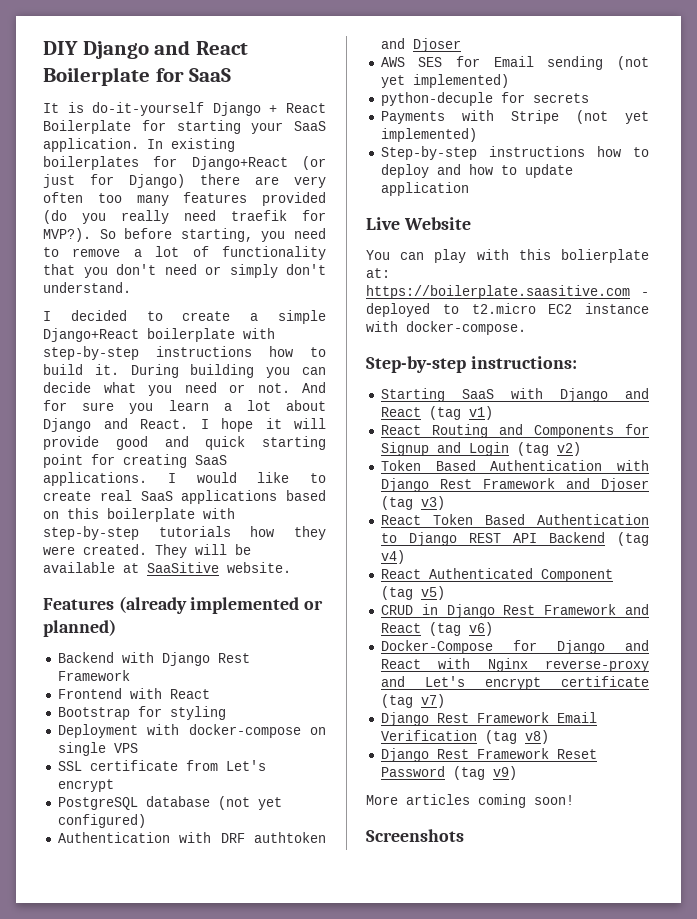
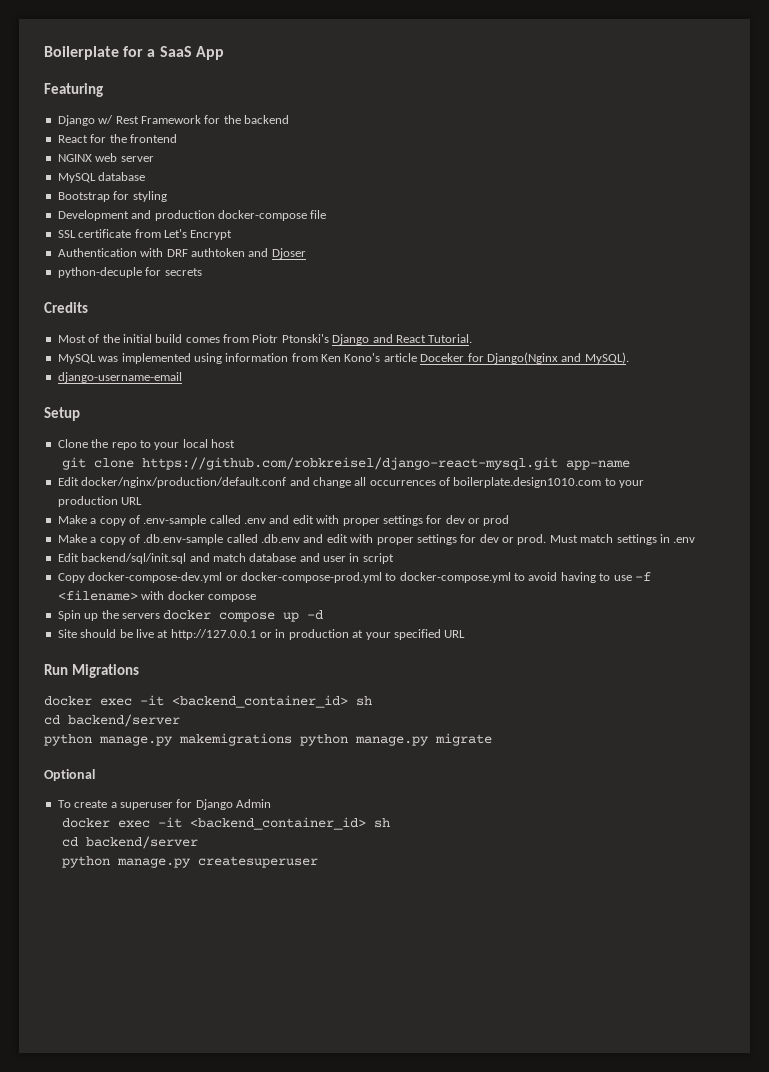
- DIY Django and React Boilerplate for SaaS
- It is do-it-yourself Django + React Boilerplate for starting your SaaS application. In existing boilerplates for Django+React (or just for Django) there are very often too many features provided (do you really need traefik for MVP?). So before starting, you need to remove a lot of functionality that you don't need or simply don't understand.
- I decided to create a simple Django+React boilerplate with step-by-step instructions how to build it. During building you can decide what you need or not. And for sure you learn a lot about Django and React. I hope it will provide good and quick starting point for creating SaaS applications. I would like to create real SaaS applications based on this boilerplate with step-by-step tutorials how they were created. They will be available at SaaSitive website.
- Features (already implemented or planned)
- Backend with Django Rest Framework
- Frontend with React
+ Boilerplate for a SaaS App
+ Featuring
+ Django w/ Rest Framework for the backend
+ React for the frontend
+ NGINX web server
+ MySQL database
  Bootstrap for styling
- Deployment with docker-compose on single VPS
- SSL certificate from Let's encrypt
- PostgreSQL database (not yet configured)
+ Development and production docker-compose file
+ SSL certificate from Let's Encrypt
- AWS SES for Email sending (not yet implemented)
  python-decuple for secrets
- Payments with Stripe (not yet implemented)
- Step-by-step instructions how to deploy and how to update application
- Live Website
- You can play with this bolierplate at: https://boilerplate.saasitive.com - deployed to t2.micro EC2 instance with docker-compose.
- Step-by-step instructions:
- Starting SaaS with Django and React (tag v1)
- React Routing and Components for Signup and Login (tag v2)
- Token Based Authentication with Django Rest Framework and Djoser (tag v3)
- React Token Based Authentication to Django REST API Backend (tag v4)
- React Authenticated Component (tag v5)
- CRUD in Django Rest Framework and React (tag v6)
- Docker-Compose for Django and React with Nginx reverse-proxy and Let's encrypt certificate (tag v7)
- Django Rest Framework Email Verification (tag v8)
- Django Rest Framework Reset Password (tag v9)
- More articles coming soon!
- Screenshots
+ Credits
+ Most of the initial build comes from Piotr Ptonski's Django and React Tutorial.
+ MySQL was implemented using information from Ken Kono's article Doceker for Django(Nginx and MySQL).
+ django-username-email
+ Setup
+ Clone the repo to your local host
+ git clone https://github.com/robkreisel/django-react-mysql.git app-name
+ Edit docker/nginx/production/default.conf and change all occurrences of boilerplate.design1010.com to your production URL
+ Make a copy of .env-sample called .env and edit with proper settings for dev or prod
+ Make a copy of .db.env-sample called .db.env and edit with proper settings for dev or prod. Must match settings in .env
+ Edit backend/sql/init.sql and match database and user in script
+ Copy docker-compose-dev.yml or docker-compose-prod.yml to docker-compose.yml to avoid having to use -f <filename> with docker compose
+ Spin up the servers docker compose up -d
+ Site should be live at http://127.0.0.1 or in production at your specified URL
+ Run Migrations
+ docker exec -it <backend_container_id> sh
+ cd backend/server
+ python manage.py makemigrations python manage.py migrate
+ Optional
+ To create a superuser for Django Admin
+ docker exec -it <backend_container_id> sh
+ cd backend/server
+ python manage.py createsuperuser

